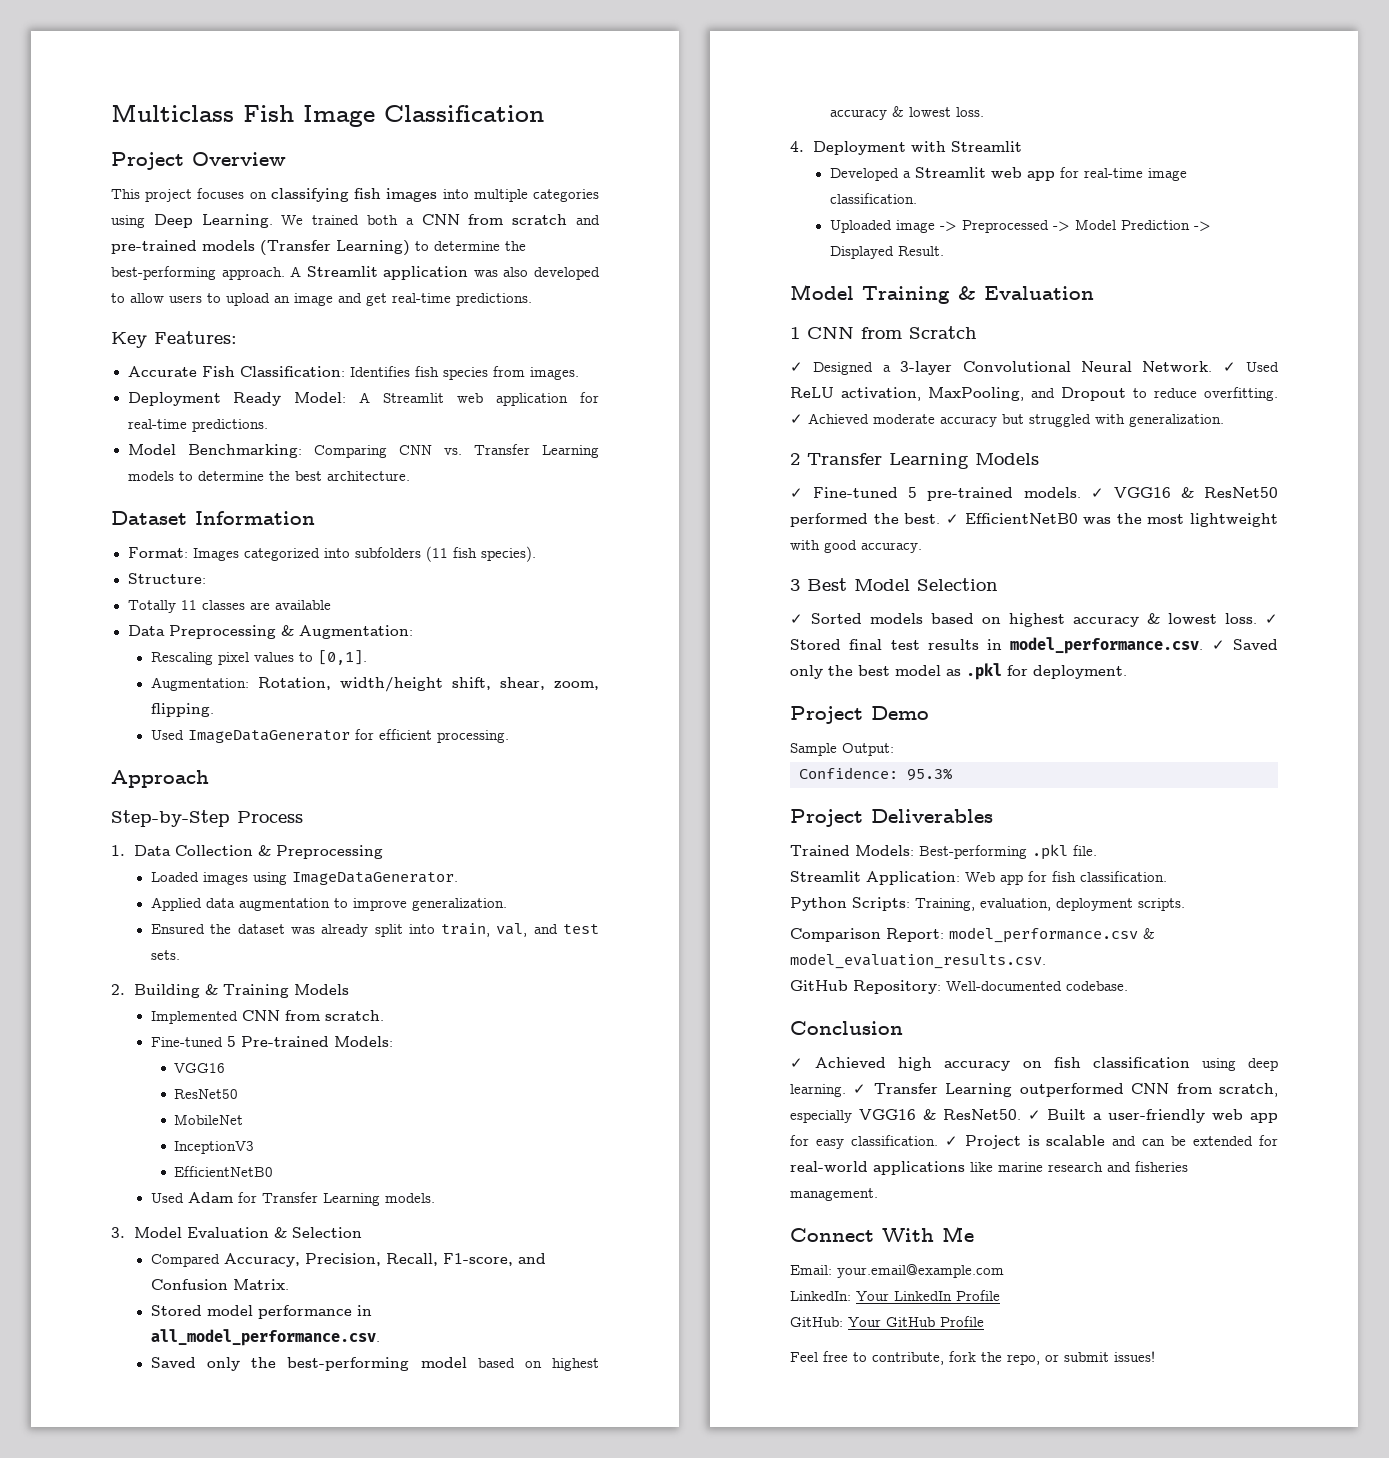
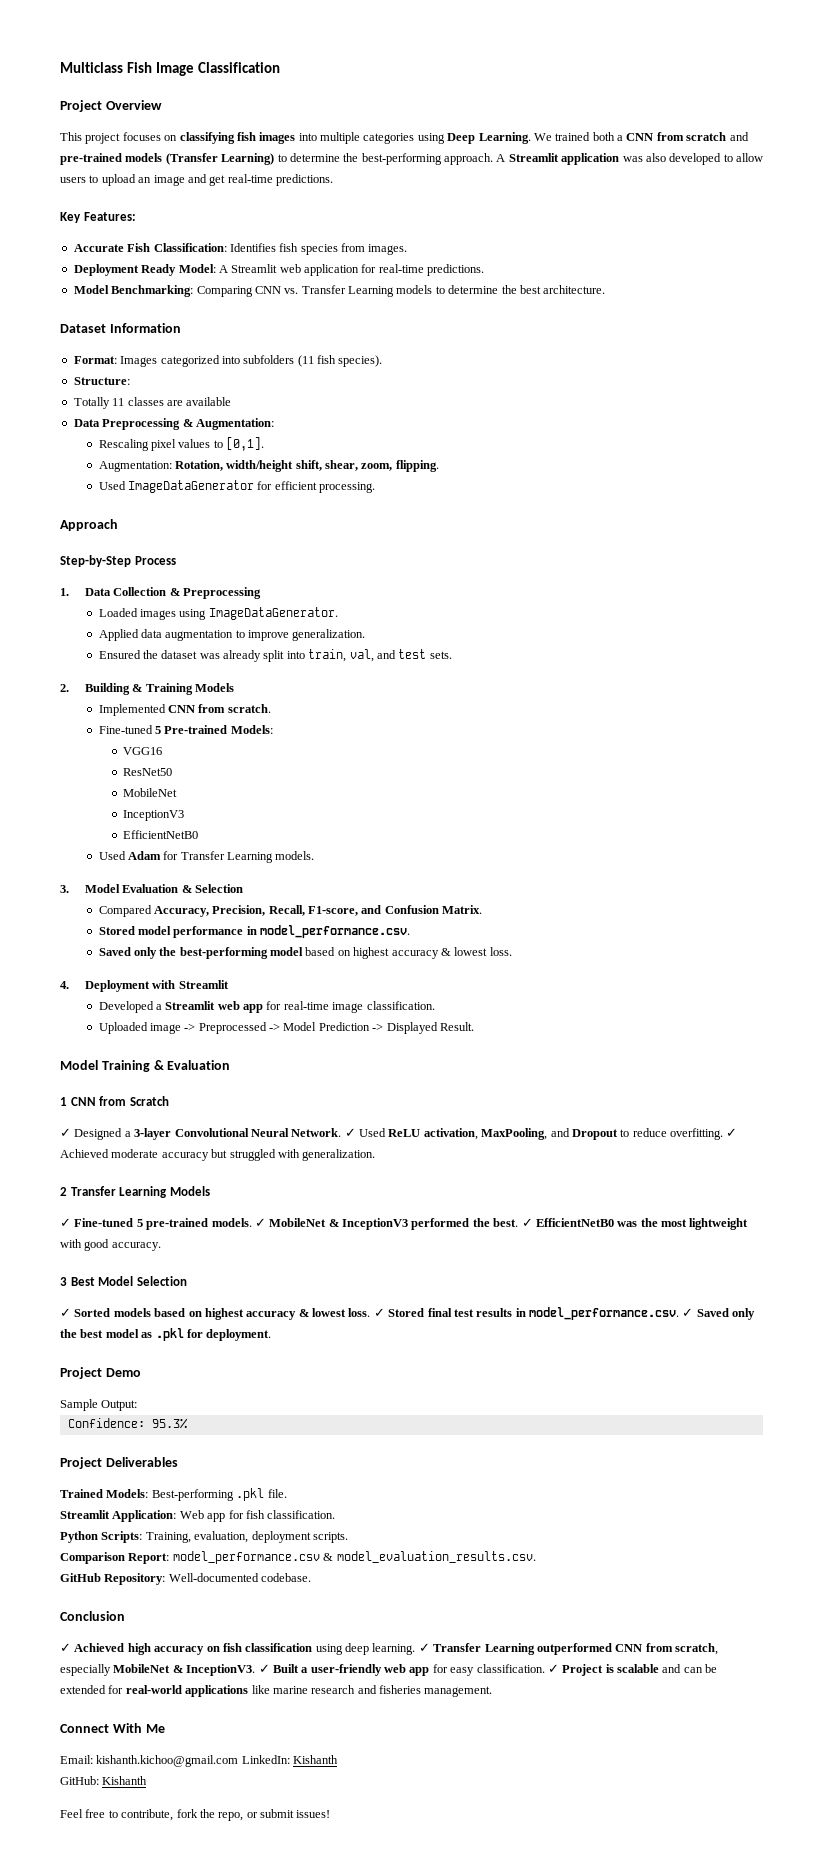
- Stored model performance in all_model_performance.csv.
+ Stored model performance in model_performance.csv.
- ✓ VGG16 & ResNet50 performed the best.
+ ✓ MobileNet & InceptionV3 performed the best.
- ✓ Transfer Learning outperformed CNN from scratch, especially VGG16 & ResNet50.
+ ✓ Transfer Learning outperformed CNN from scratch, especially MobileNet & InceptionV3.
- Email: your.email@example.com
- LinkedIn: Your LinkedIn Profile
- GitHub: Your GitHub Profile
+ Email: kishanth.kichoo@gmail.com LinkedIn: Kishanth
+ GitHub: Kishanth

